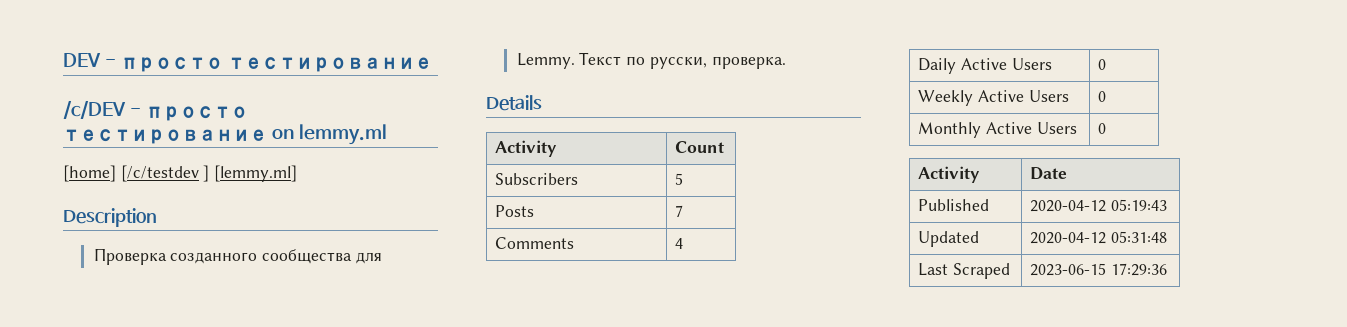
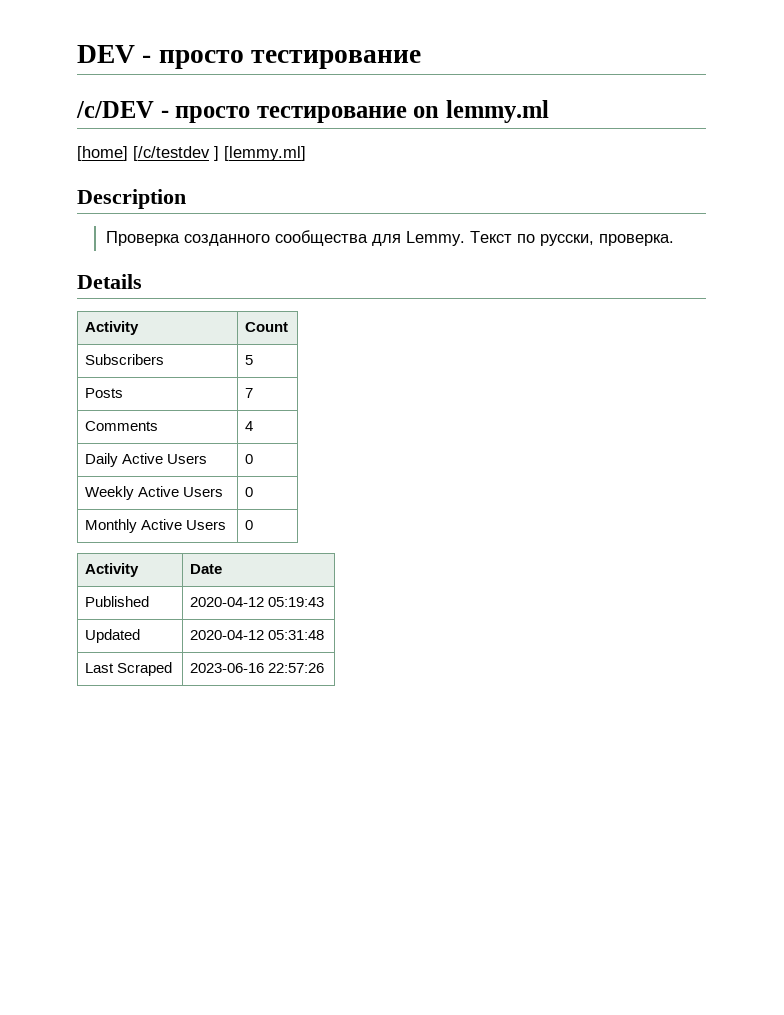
- Last Scraped | 2023-06-15 17:29:36
+ Last Scraped | 2023-06-16 22:57:26

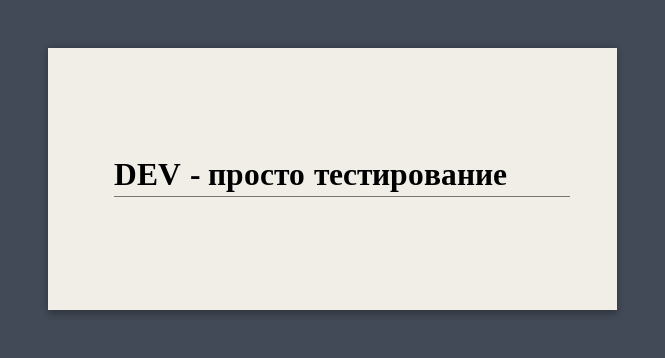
- /c/DEV - просто тестирование on lemmy.ml
- [home] [/c/testdev ] [lemmy.ml]
- Description
- Проверка созданного сообщества для Lemmy. Текст по русски, проверка.
- Details
- Activity | Count
- Subscribers | 5
- Posts | 7
- Comments | 4
- Daily Active Users | 0
- Weekly Active Users | 0
- Monthly Active Users | 0
- Activity | Date
- Published | 2020-04-12 05:19:43
- Updated | 2020-04-12 05:31:48
- Last Scraped | 2023-06-16 22:57:26

